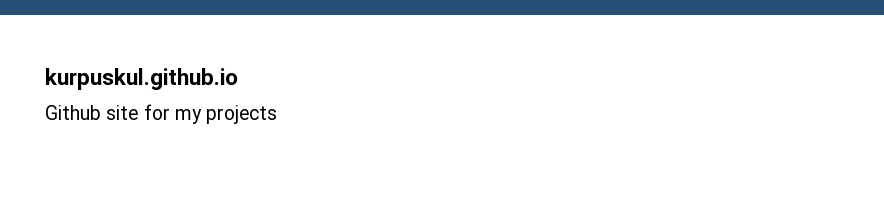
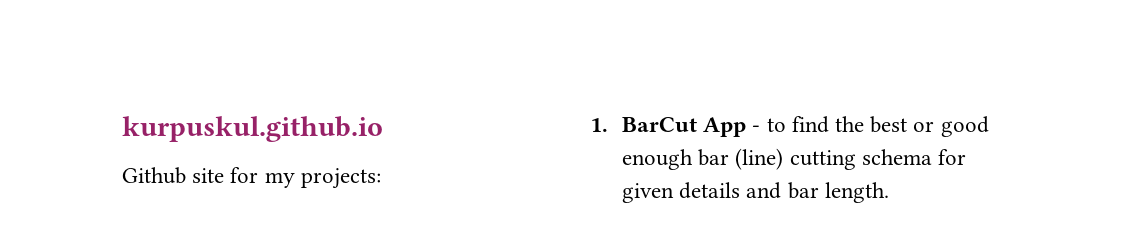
- Github site for my projects
+ Github site for my projects:
+ 1. BarCut App - to find the best or good enough bar (line) cutting schema for given details and bar length.

